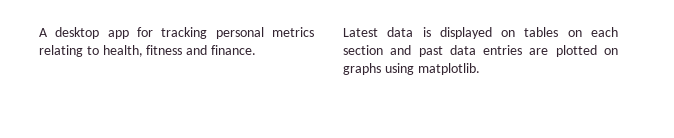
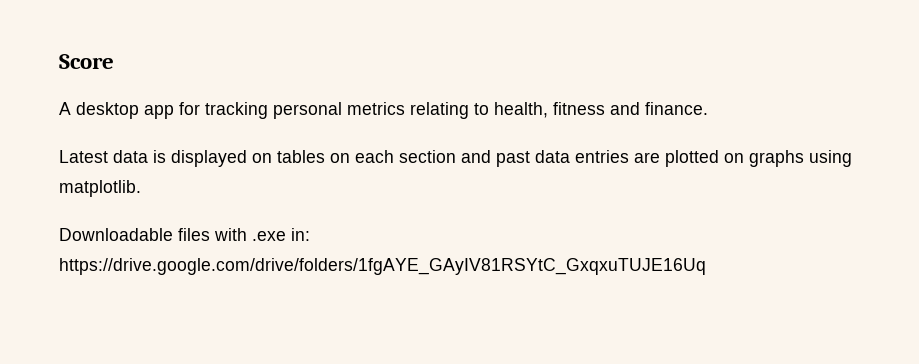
+ Score
+ Downloadable files with .exe in: https://drive.google.com/drive/folders/1fgAYE_GAyIV81RSYtC_GxqxuTUJE16Uq

